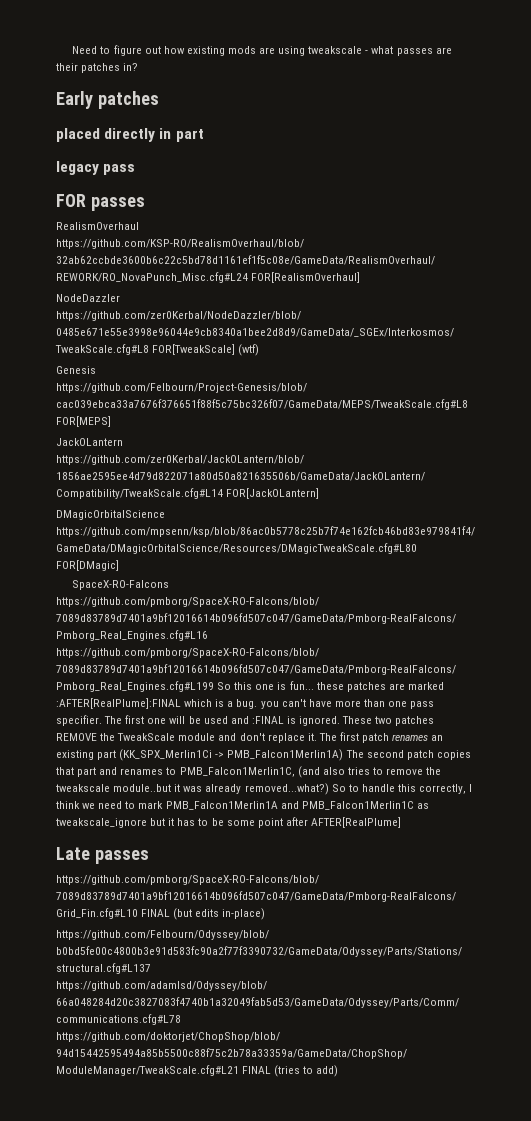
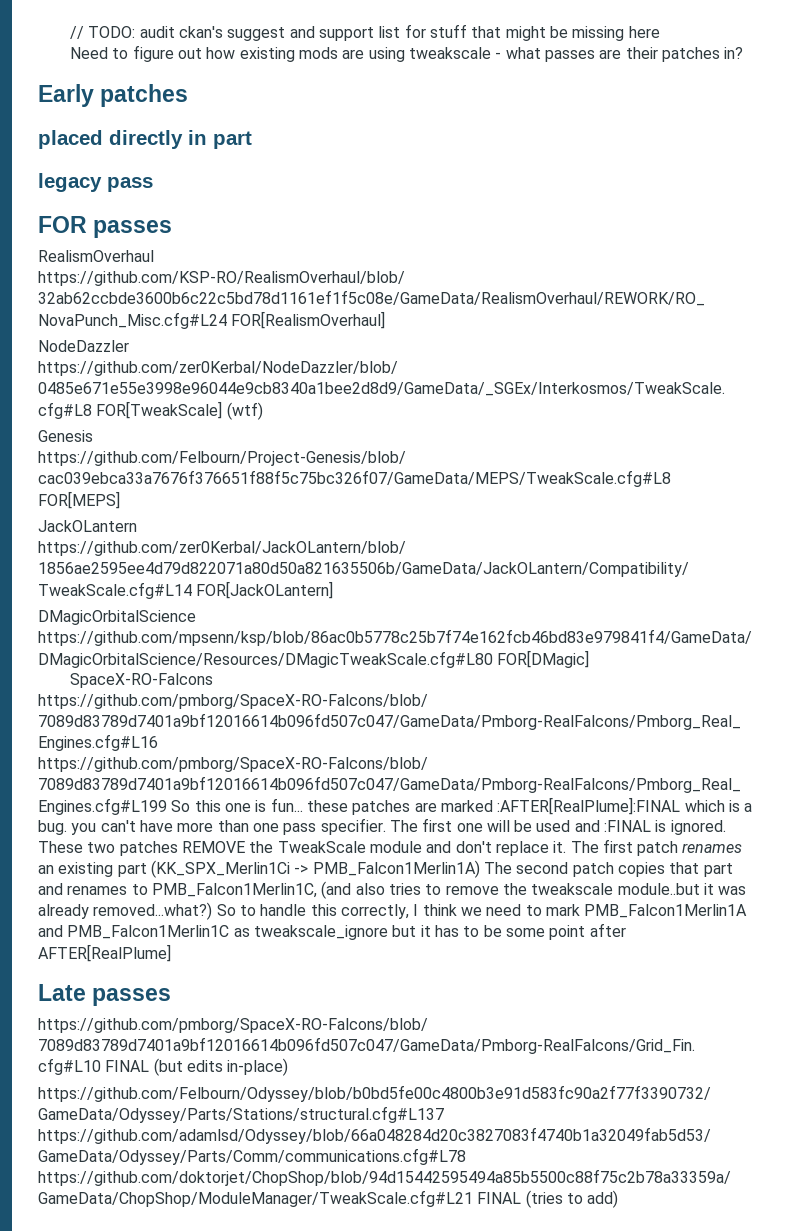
+ // TODO: audit ckan's suggest and support list for stuff that might be missing here

